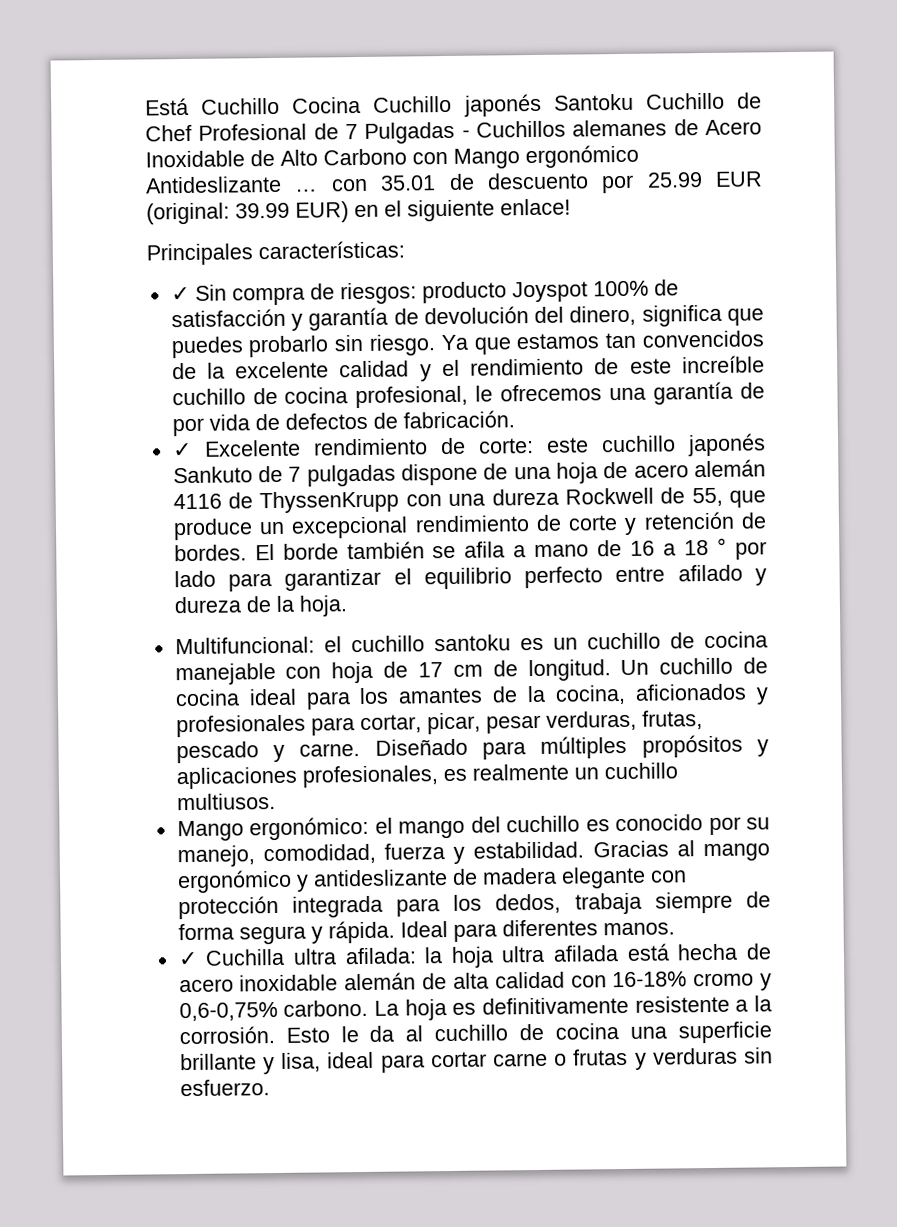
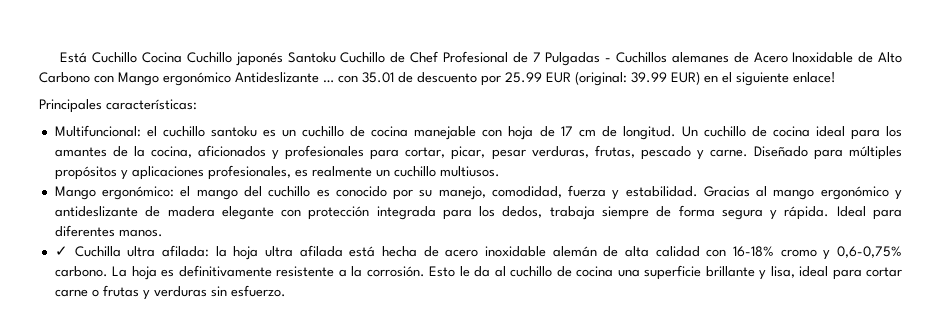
- ✓ Sin compra de riesgos: producto Joyspot 100% de satisfacción y garantía de devolución del dinero, significa que puedes probarlo sin riesgo. Ya que estamos tan convencidos de la excelente calidad y el rendimiento de este increíble cuchillo de cocina profesional, le ofrecemos una garantía de por vida de defectos de fabricación.
- ✓ Excelente rendimiento de corte: este cuchillo japonés Sankuto de 7 pulgadas dispone de una hoja de acero alemán 4116 de ThyssenKrupp con una dureza Rockwell de 55, que produce un excepcional rendimiento de corte y retención de bordes. El borde también se afila a mano de 16 a 18 ° por lado para garantizar el equilibrio perfecto entre afilado y dureza de la hoja.

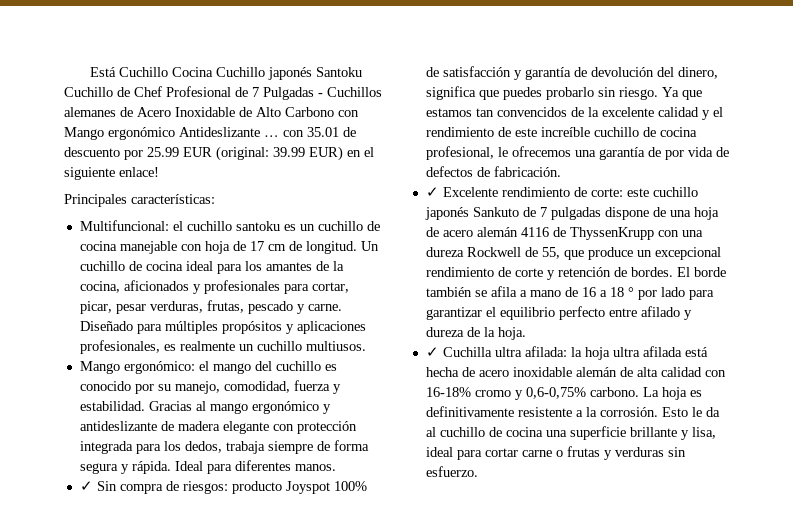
+ ✓ Sin compra de riesgos: producto Joyspot 100% de satisfacción y garantía de devolución del dinero, significa que puedes probarlo sin riesgo. Ya que estamos tan convencidos de la excelente calidad y el rendimiento de este increíble cuchillo de cocina profesional, le ofrecemos una garantía de por vida de defectos de fabricación.
+ ✓ Excelente rendimiento de corte: este cuchillo japonés Sankuto de 7 pulgadas dispone de una hoja de acero alemán 4116 de ThyssenKrupp con una dureza Rockwell de 55, que produce un excepcional rendimiento de corte y retención de bordes. El borde también se afila a mano de 16 a 18 ° por lado para garantizar el equilibrio perfecto entre afilado y dureza de la hoja.

